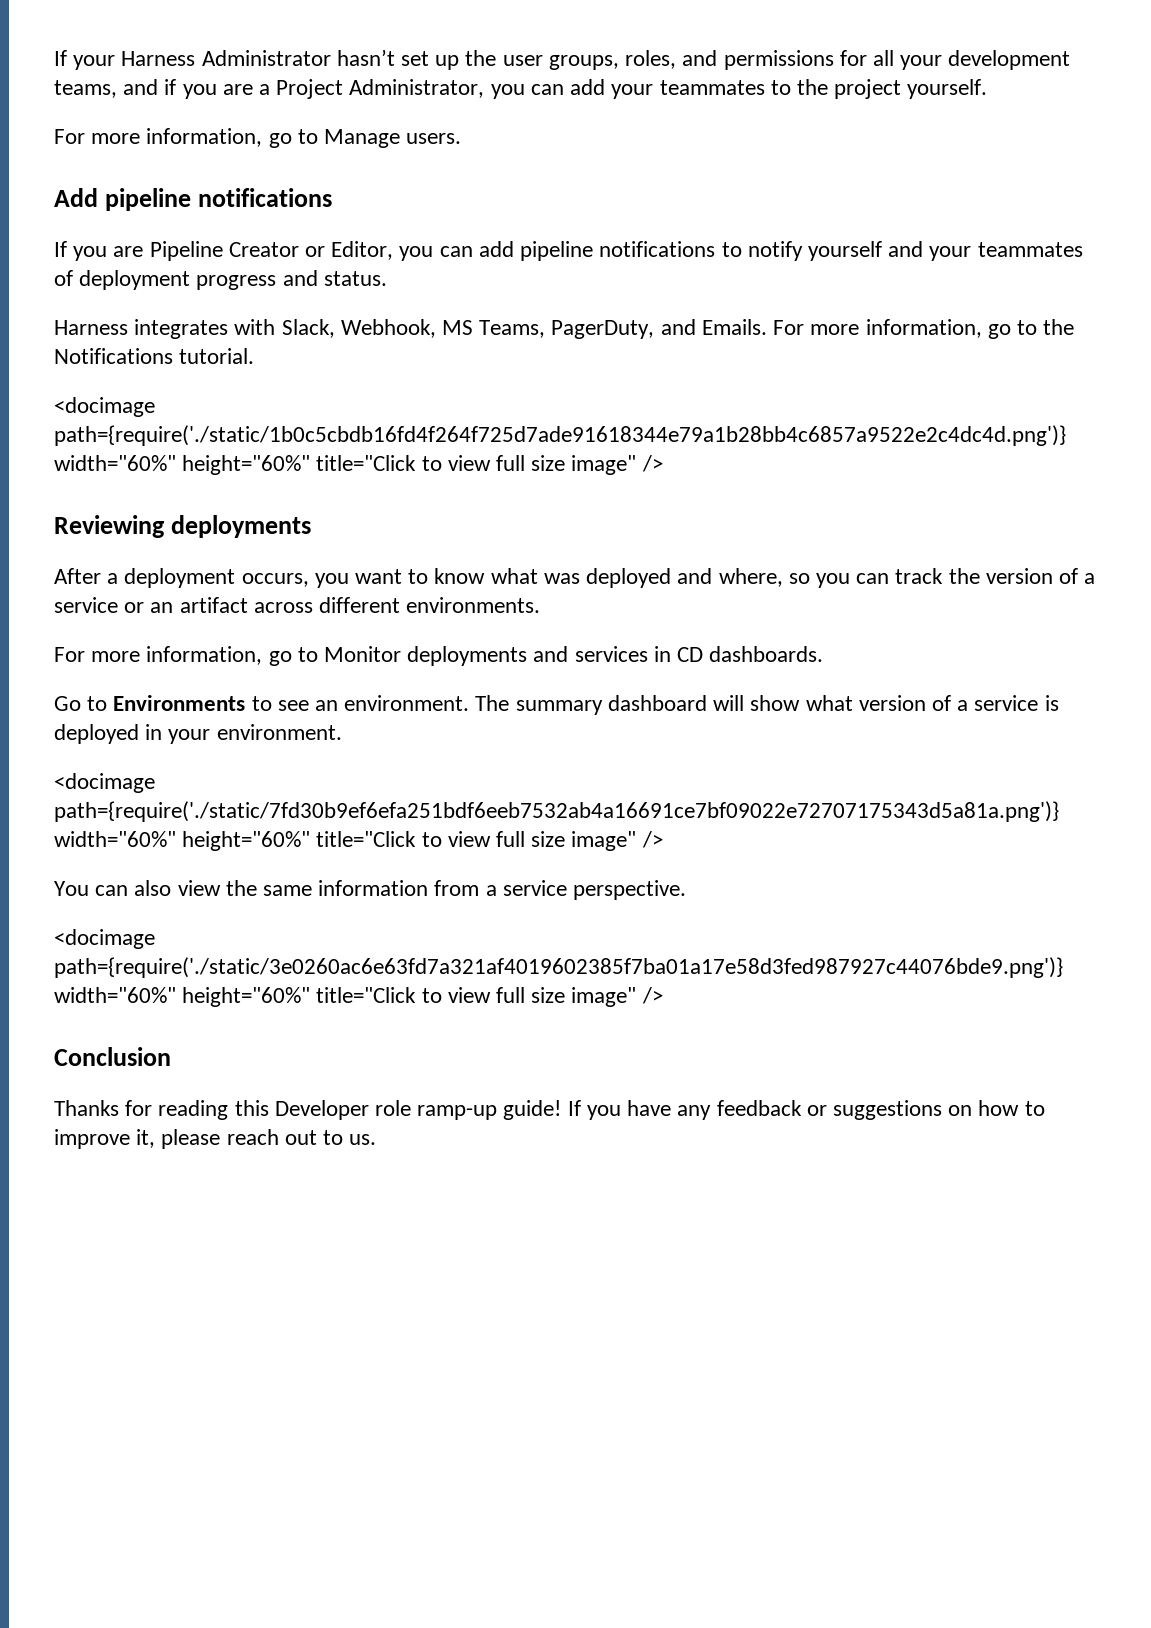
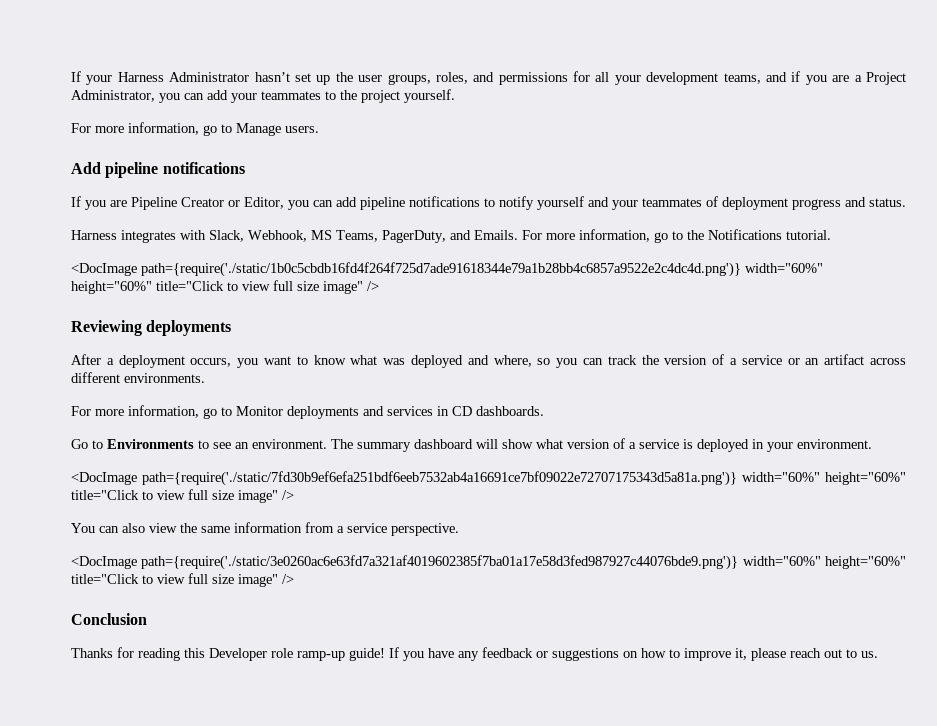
- <docimage path={require('./static/1b0c5cbdb16fd4f264f725d7ade91618344e79a1b28bb4c6857a9522e2c4dc4d.png')} width="60%" height="60%" title="Click to view full size image" />
+ <DocImage path={require('./static/1b0c5cbdb16fd4f264f725d7ade91618344e79a1b28bb4c6857a9522e2c4dc4d.png')} width="60%" height="60%" title="Click to view full size image" />
- <docimage path={require('./static/7fd30b9ef6efa251bdf6eeb7532ab4a16691ce7bf09022e72707175343d5a81a.png')} width="60%" height="60%" title="Click to view full size image" />
+ <DocImage path={require('./static/7fd30b9ef6efa251bdf6eeb7532ab4a16691ce7bf09022e72707175343d5a81a.png')} width="60%" height="60%" title="Click to view full size image" />
- <docimage path={require('./static/3e0260ac6e63fd7a321af4019602385f7ba01a17e58d3fed987927c44076bde9.png')} width="60%" height="60%" title="Click to view full size image" />
+ <DocImage path={require('./static/3e0260ac6e63fd7a321af4019602385f7ba01a17e58d3fed987927c44076bde9.png')} width="60%" height="60%" title="Click to view full size image" />

